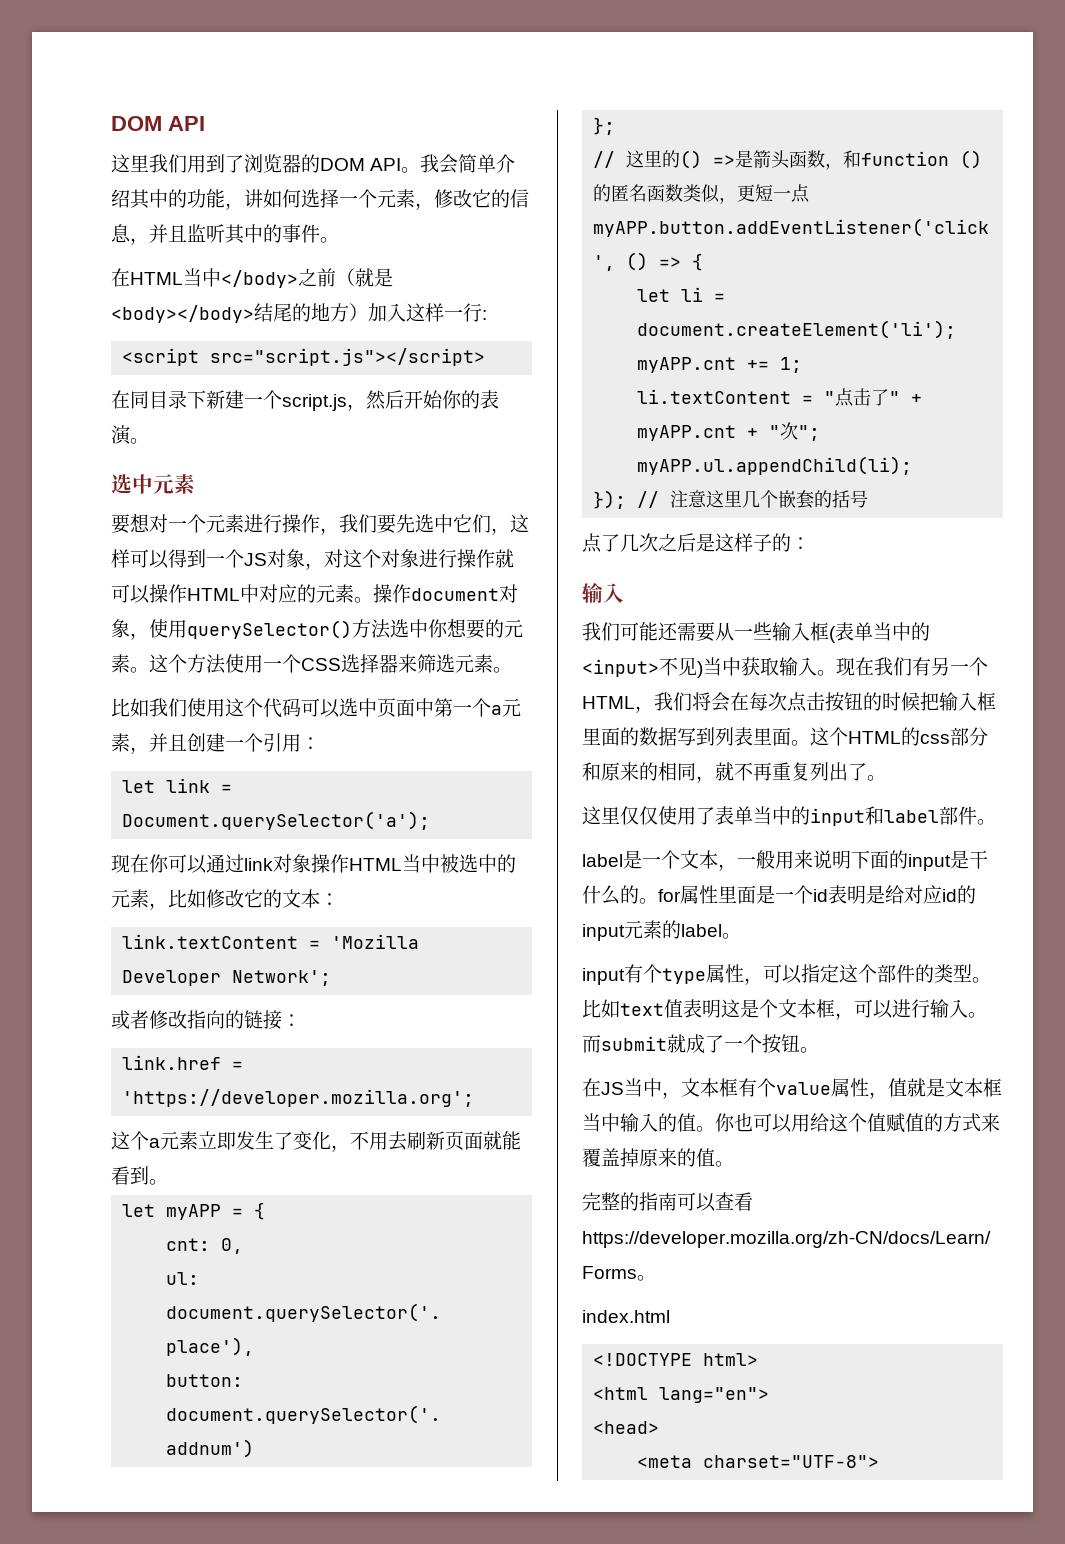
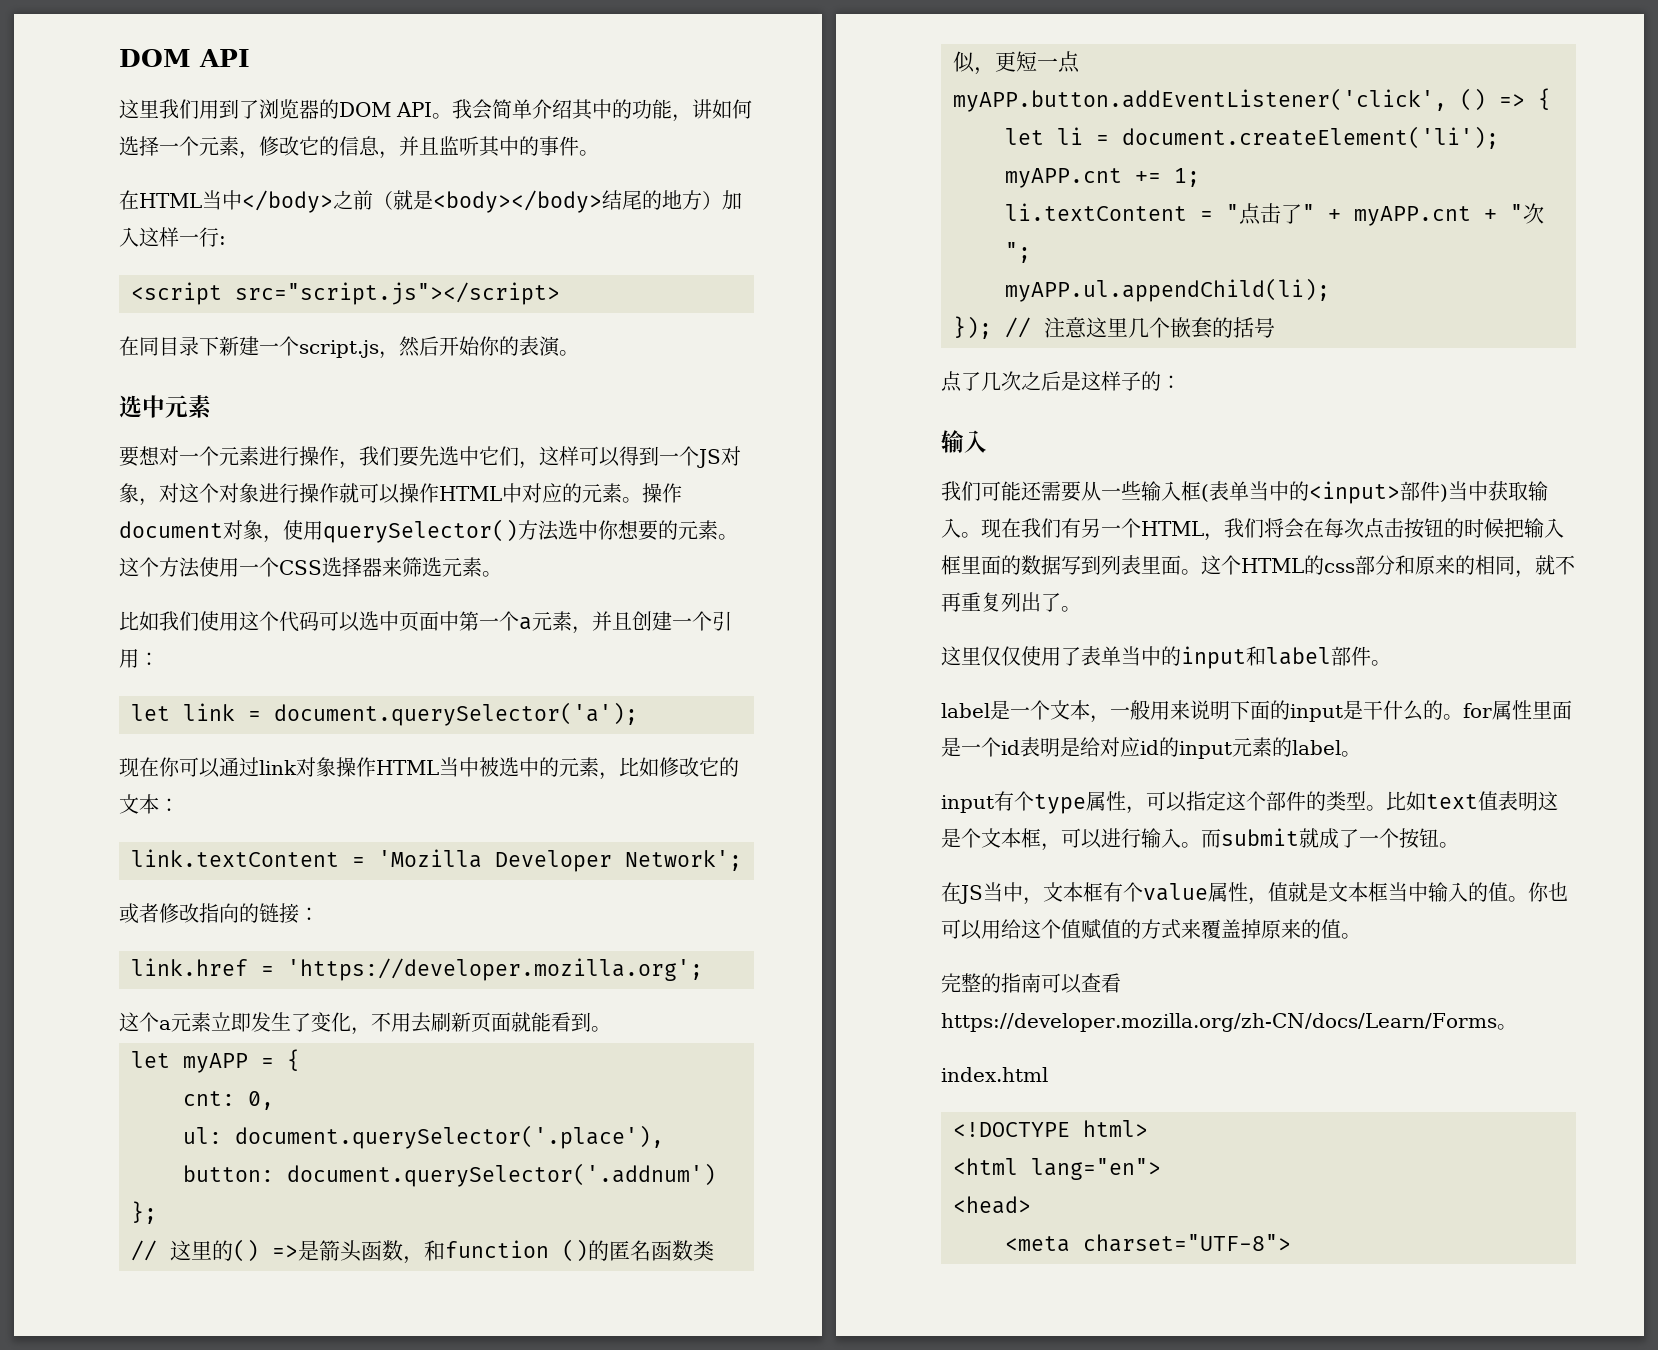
- let link = Document.querySelector('a');
+ let link = document.querySelector('a');
- 我们可能还需要从一些输入框(表单当中的<input>不见)当中获取输入。
+ 我们可能还需要从一些输入框(表单当中的<input>部件)当中获取输入。

